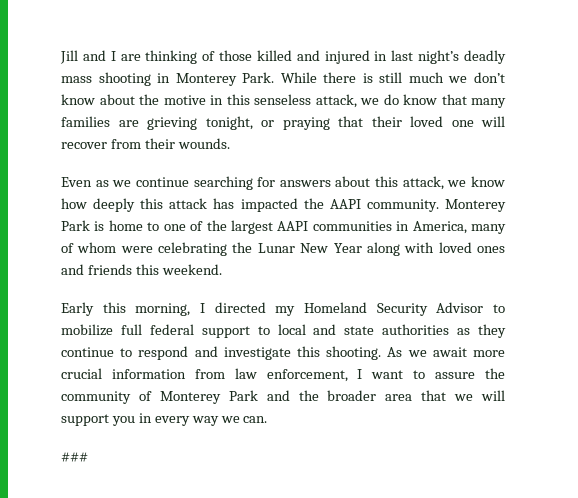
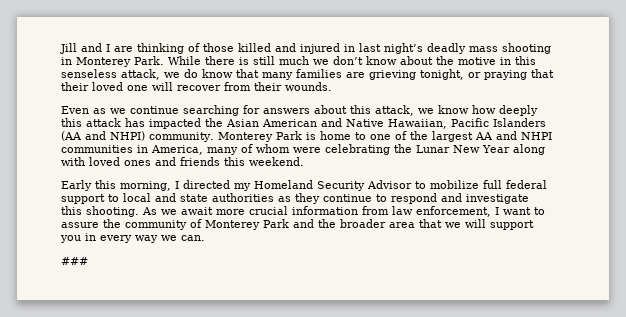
- Even as we continue searching for answers about this attack, we know how deeply this attack has impacted the AAPI community.
+ Even as we continue searching for answers about this attack, we know how deeply this attack has impacted the Asian American and Native Hawaiian, Pacific Islanders (AA and NHPI) community.
- Monterey Park is home to one of the largest AAPI communities in America, many of whom were celebrating the Lunar New Year along with loved ones and friends this weekend.
+ Monterey Park is home to one of the largest AA and NHPI communities in America, many of whom were celebrating the Lunar New Year along with loved ones and friends this weekend.

